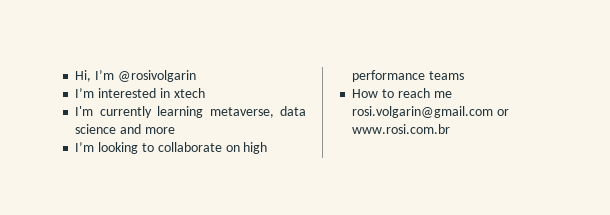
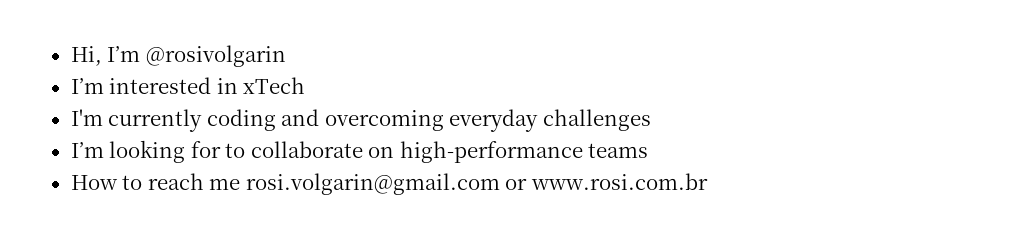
- I’m interested in xtech
+ I’m interested in xTech
- I'm currently learning metaverse, data science and more
+ I'm currently coding and overcoming everyday challenges
- I’m looking to collaborate on high performance teams
+ I’m looking for to collaborate on high-performance teams

